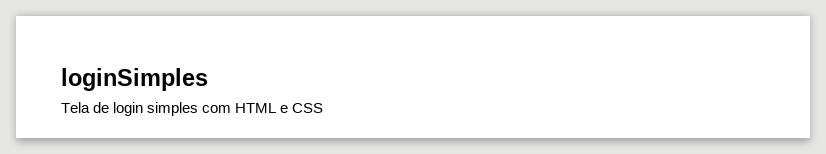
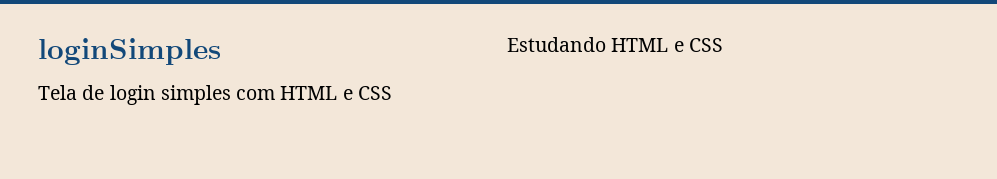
- Tela de login simples com HTML e CSS
+ Tela de login simples com HTML e CSS Estudando HTML e CSS

